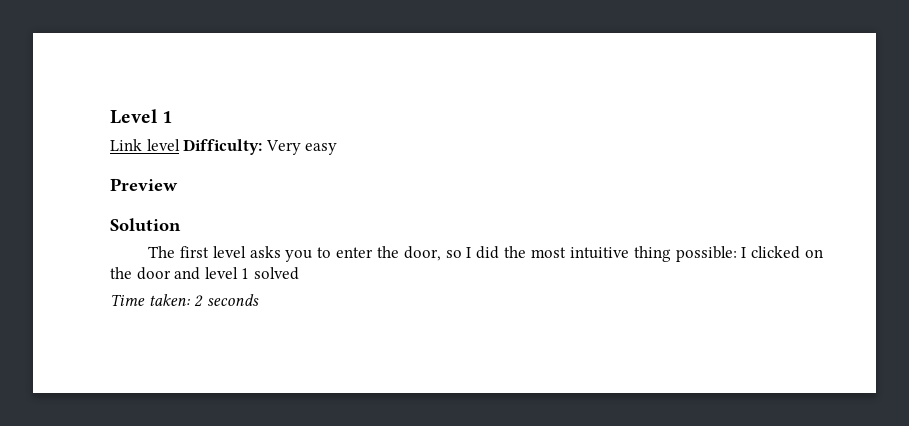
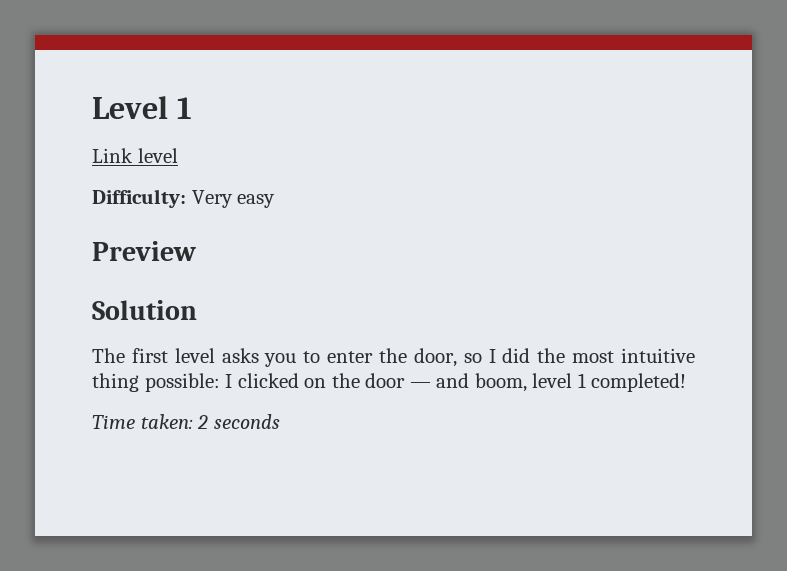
- Link level Difficulty: Very easy
+ Link level
+ Difficulty: Very easy
- The first level asks you to enter the door, so I did the most intuitive thing possible: I clicked on the door and level 1 solved
+ The first level asks you to enter the door, so I did the most intuitive thing possible: I clicked on the door — and boom, level 1 completed!

